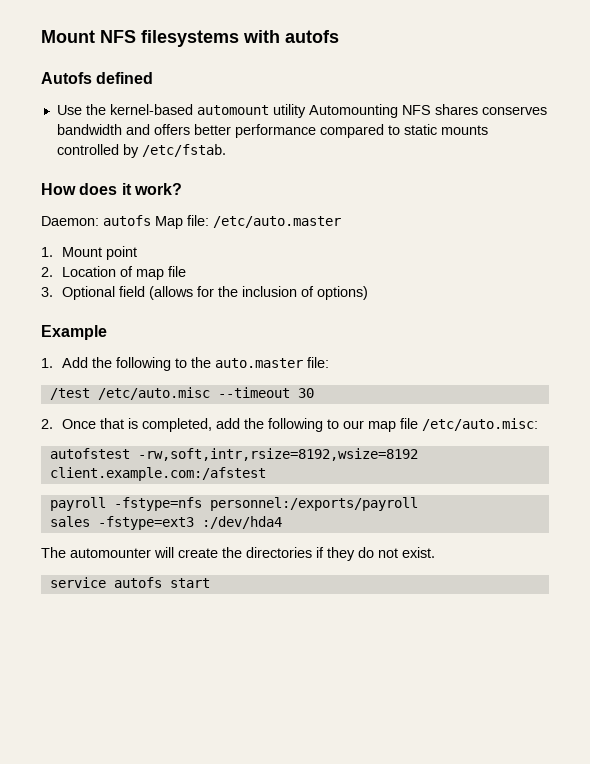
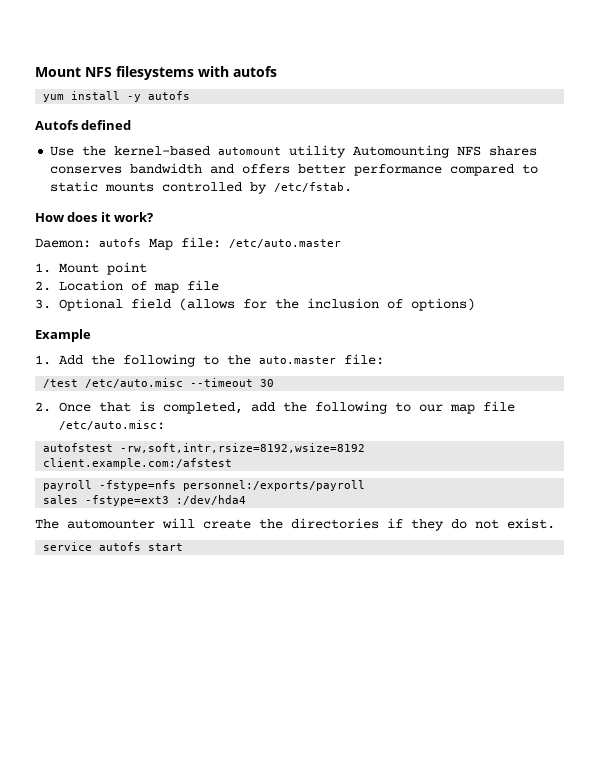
+ yum install -y autofs

